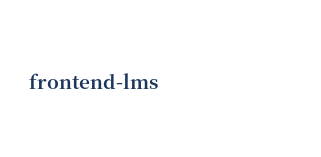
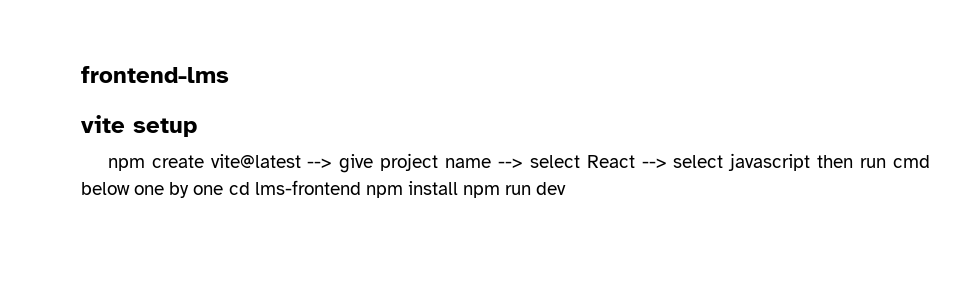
+ vite setup
+ npm create vite@latest --> give project name --> select React --> select javascript then run cmd below one by one cd lms-frontend npm install npm run dev

